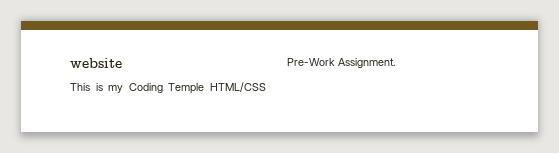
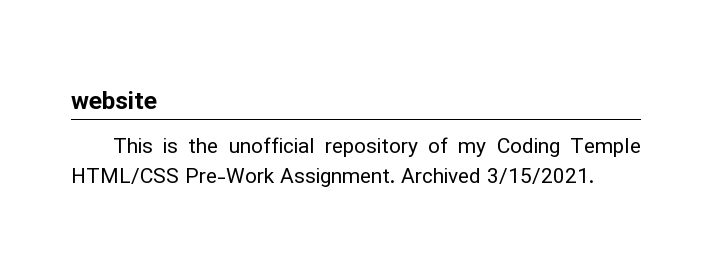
- This is my Coding Temple HTML/CSS Pre-Work Assignment.
+ This is the unofficial repository of my Coding Temple HTML/CSS Pre-Work Assignment.
+ Archived 3/15/2021.

